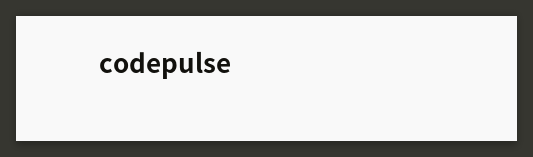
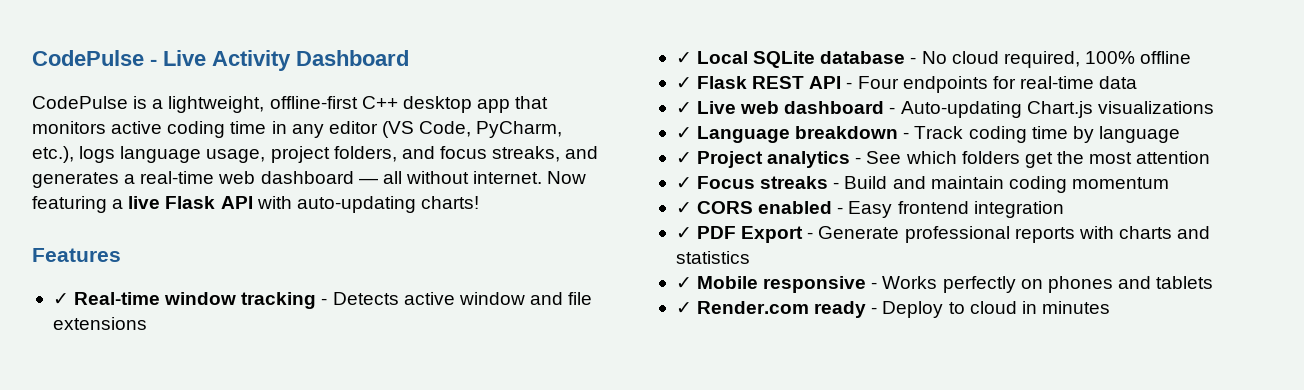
- codepulse
+ CodePulse - Live Activity Dashboard
+ CodePulse is a lightweight, offline-first C++ desktop app that monitors active coding time in any editor (VS Code, PyCharm, etc.), logs language usage, project folders, and focus streaks, and generates a real-time web dashboard — all without internet. Now featuring a live Flask API with auto-updating charts!
+ Features
+ ✓ Real-time window tracking - Detects active window and file extensions
+ ✓ Local SQLite database - No cloud required, 100% offline
+ ✓ Flask REST API - Four endpoints for real-time data
+ ✓ Live web dashboard - Auto-updating Chart.js visualizations
+ ✓ Language breakdown - Track coding time by language
+ ✓ Project analytics - See which folders get the most attention
+ ✓ Focus streaks - Build and maintain coding momentum
+ ✓ CORS enabled - Easy frontend integration
+ ✓ PDF Export - Generate professional reports with charts and statistics
+ ✓ Mobile responsive - Works perfectly on phones and tablets
+ ✓ Render.com ready - Deploy to cloud in minutes

